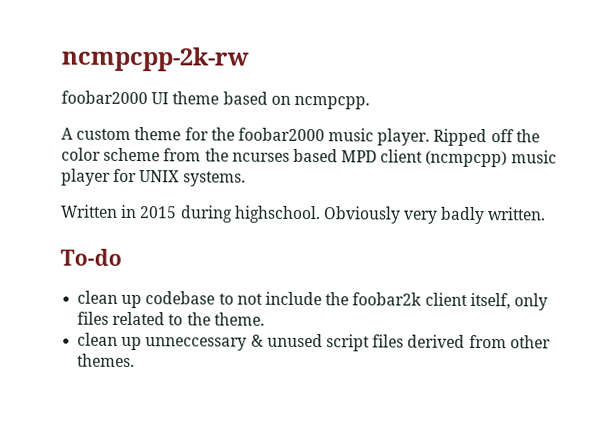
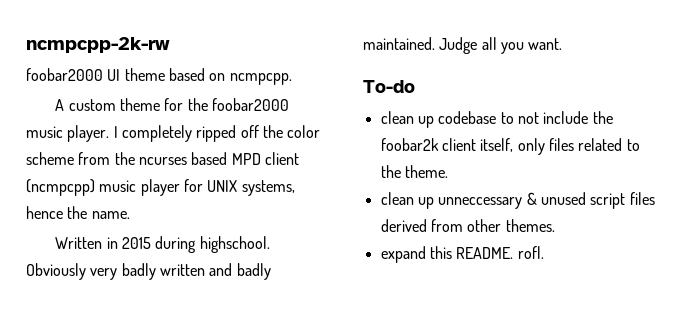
- Ripped off the color scheme from the ncurses based MPD client (ncmpcpp) music player for UNIX systems.
+ I completely ripped off the color scheme from the ncurses based MPD client (ncmpcpp) music player for UNIX systems, hence the name.
- Obviously very badly written.
+ Obviously very badly written and badly maintained. Judge all you want.
+ expand this README. rofl.

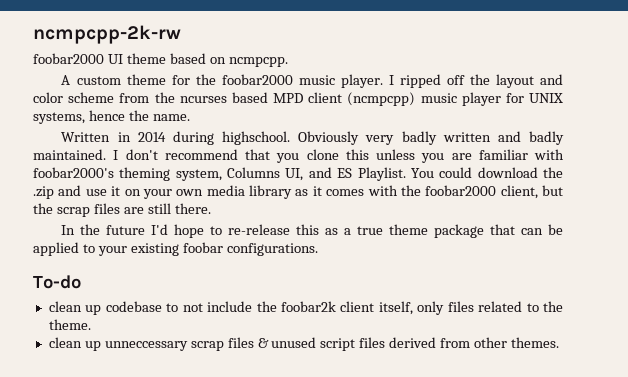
- I completely ripped off the color scheme from the ncurses based MPD client (ncmpcpp) music player for UNIX systems, hence the name.
+ I ripped off the layout and color scheme from the ncurses based MPD client (ncmpcpp) music player for UNIX systems, hence the name.
- Written in 2015 during highschool.
+ Written in 2014 during highschool.
- Judge all you want.
+ I don't recommend that you clone this unless you are familiar with foobar2000's theming system, Columns UI, and ES Playlist. You could download the .zip and use it on your own media library as it comes with the foobar2000 client, but the scrap files are still there.
+ In the future I'd hope to re-release this as a true theme package that can be applied to your existing foobar configurations.
- clean up unneccessary & unused script files derived from other themes.
+ clean up unneccessary scrap files & unused script files derived from other themes.
- expand this README. rofl.

